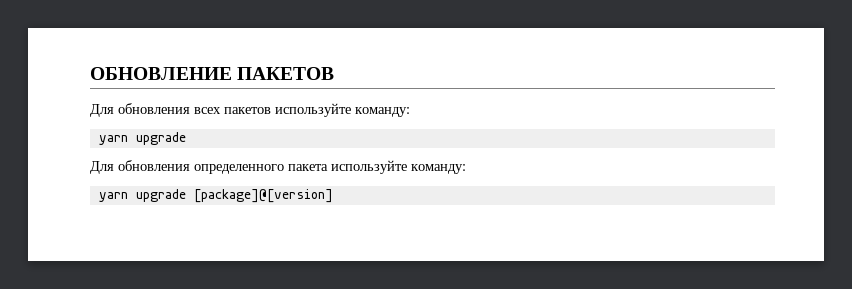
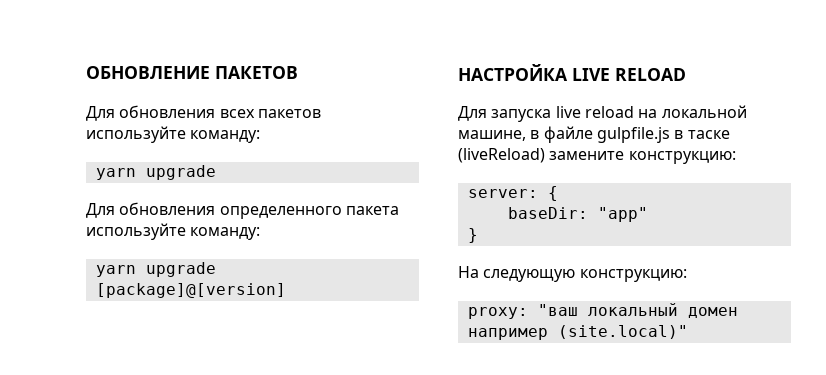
+ НАСТРОЙКА LIVE RELOAD
+ Для запуска live reload на локальной машине, в файле gulpfile.js в таске (liveReload) замените конструкцию:
+ server: {
+ baseDir: "app"
+ }
+ На следующую конструкцию:
+ proxy: "ваш локальный домен например (site.local)"

